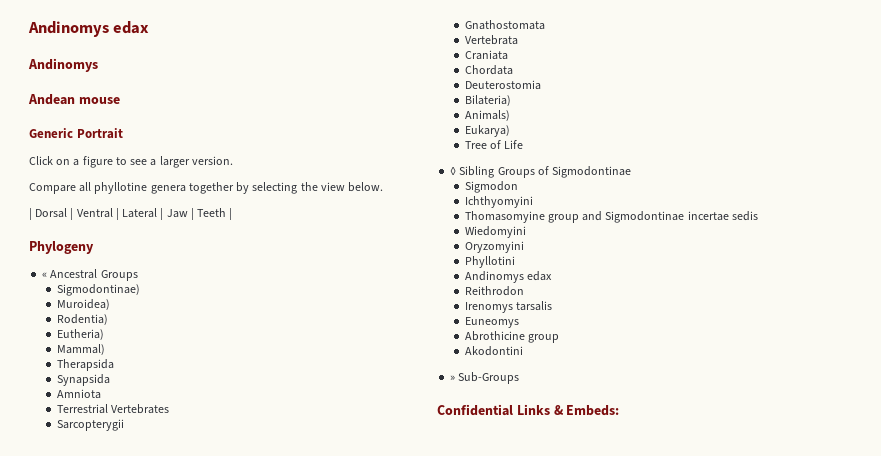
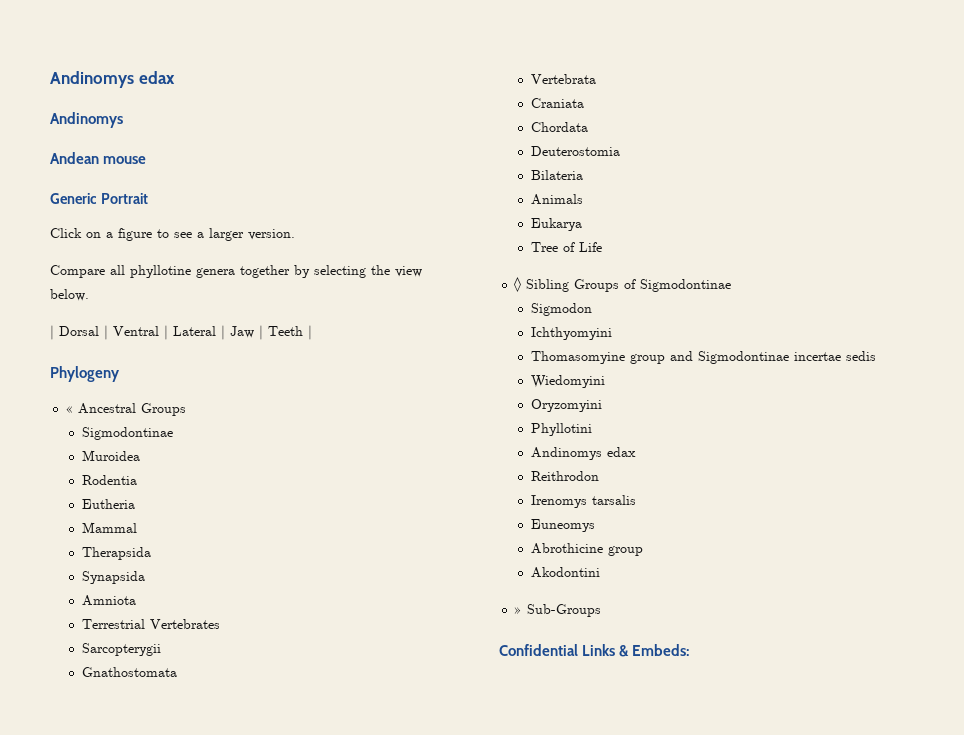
  « Ancestral Groups
- Sigmodontinae)
- Muroidea)
- Rodentia)
- Eutheria)
- Mammal)
+ Sigmodontinae
+ Muroidea
+ Rodentia
+ Eutheria
+ Mammal
- Bilateria)
- Animals)
- Eukarya)
+ Bilateria
+ Animals
+ Eukarya

